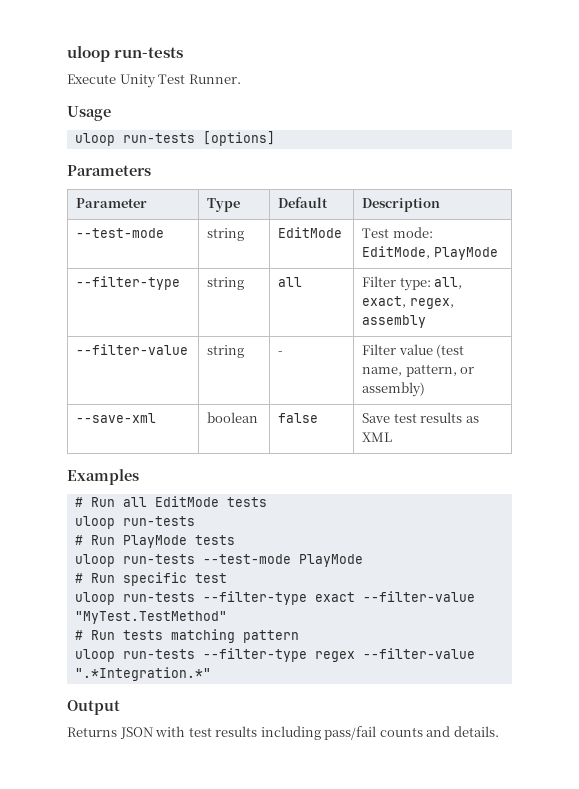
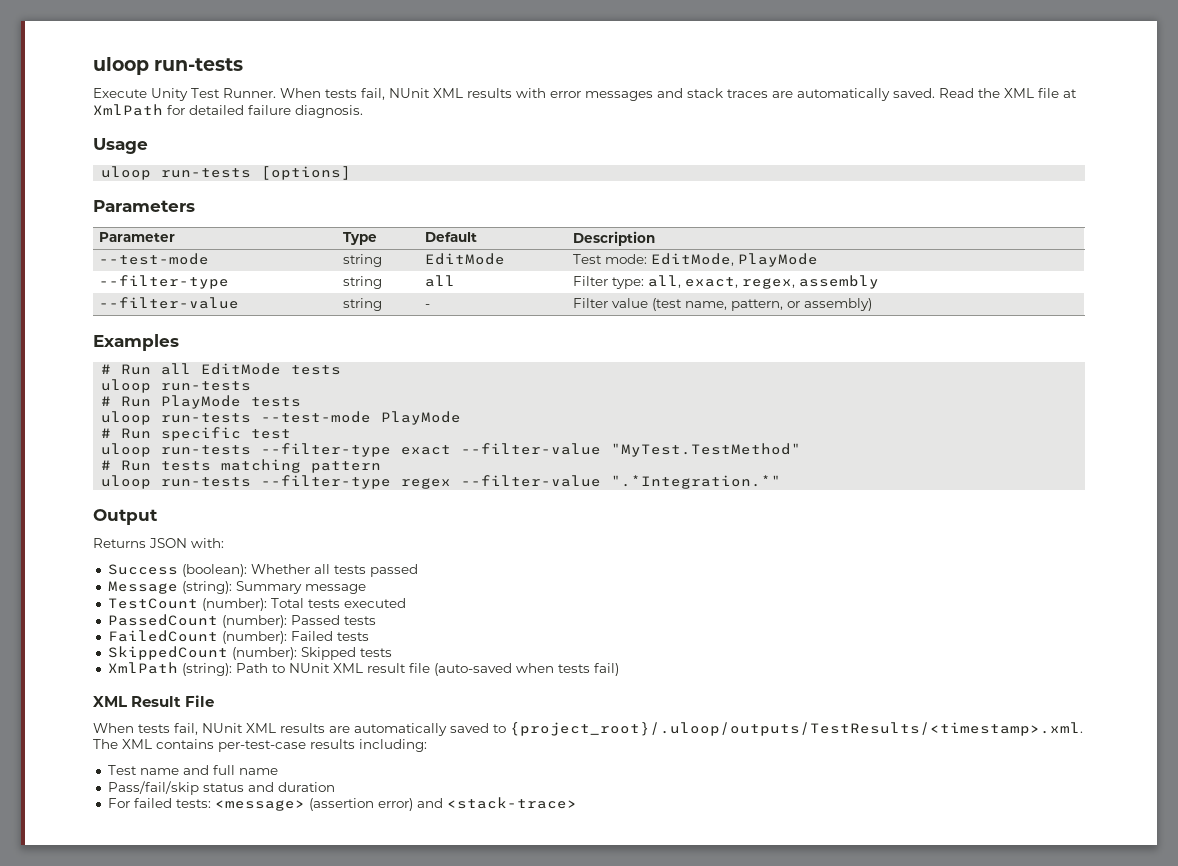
+ When tests fail, NUnit XML results with error messages and stack traces are automatically saved. Read the XML file at XmlPath for detailed failure diagnosis.
- --save-xml | boolean | false | Save test results as XML
- Returns JSON with test results including pass/fail counts and details.
+ Returns JSON with:
+ Success (boolean): Whether all tests passed
+ Message (string): Summary message
+ TestCount (number): Total tests executed
+ PassedCount (number): Passed tests
+ FailedCount (number): Failed tests
+ SkippedCount (number): Skipped tests
+ XmlPath (string): Path to NUnit XML result file (auto-saved when tests fail)
+ XML Result File
+ When tests fail, NUnit XML results are automatically saved to {project_root}/.uloop/outputs/TestResults/<timestamp>.xml. The XML contains per-test-case results including:
+ Test name and full name
+ Pass/fail/skip status and duration
+ For failed tests: <message> (assertion error) and <stack-trace>

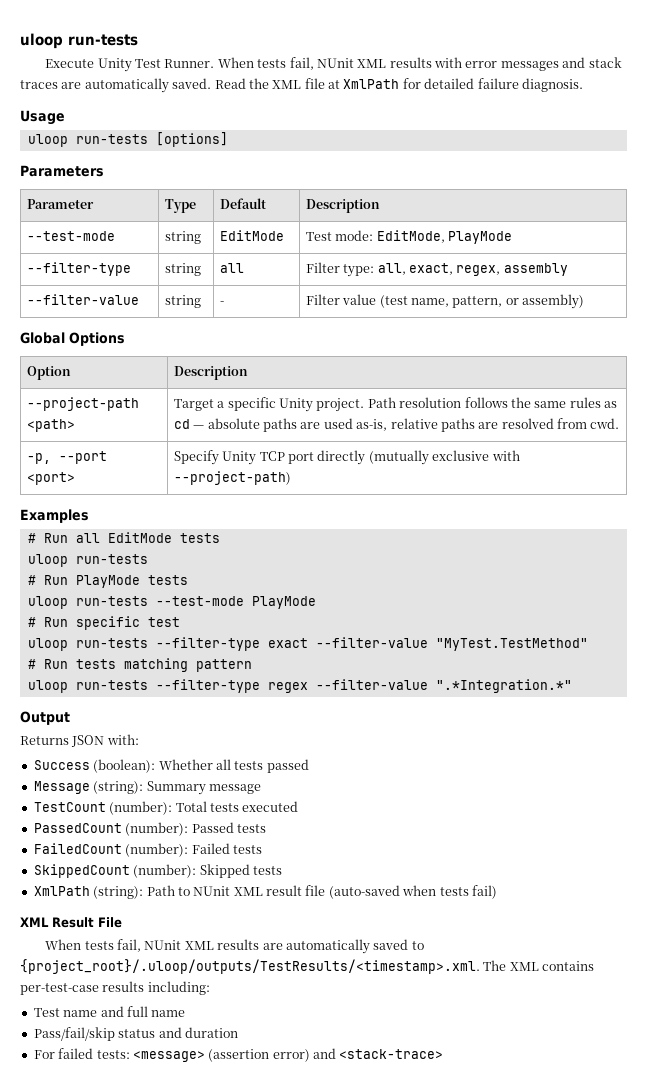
+ Global Options
+ Option | Description
+ --project-path <path> | Target a specific Unity project. Path resolution follows the same rules as cd — absolute paths are used as-is, relative paths are resolved from cwd.
+ -p, --port <port> | Specify Unity TCP port directly (mutually exclusive with --project-path)

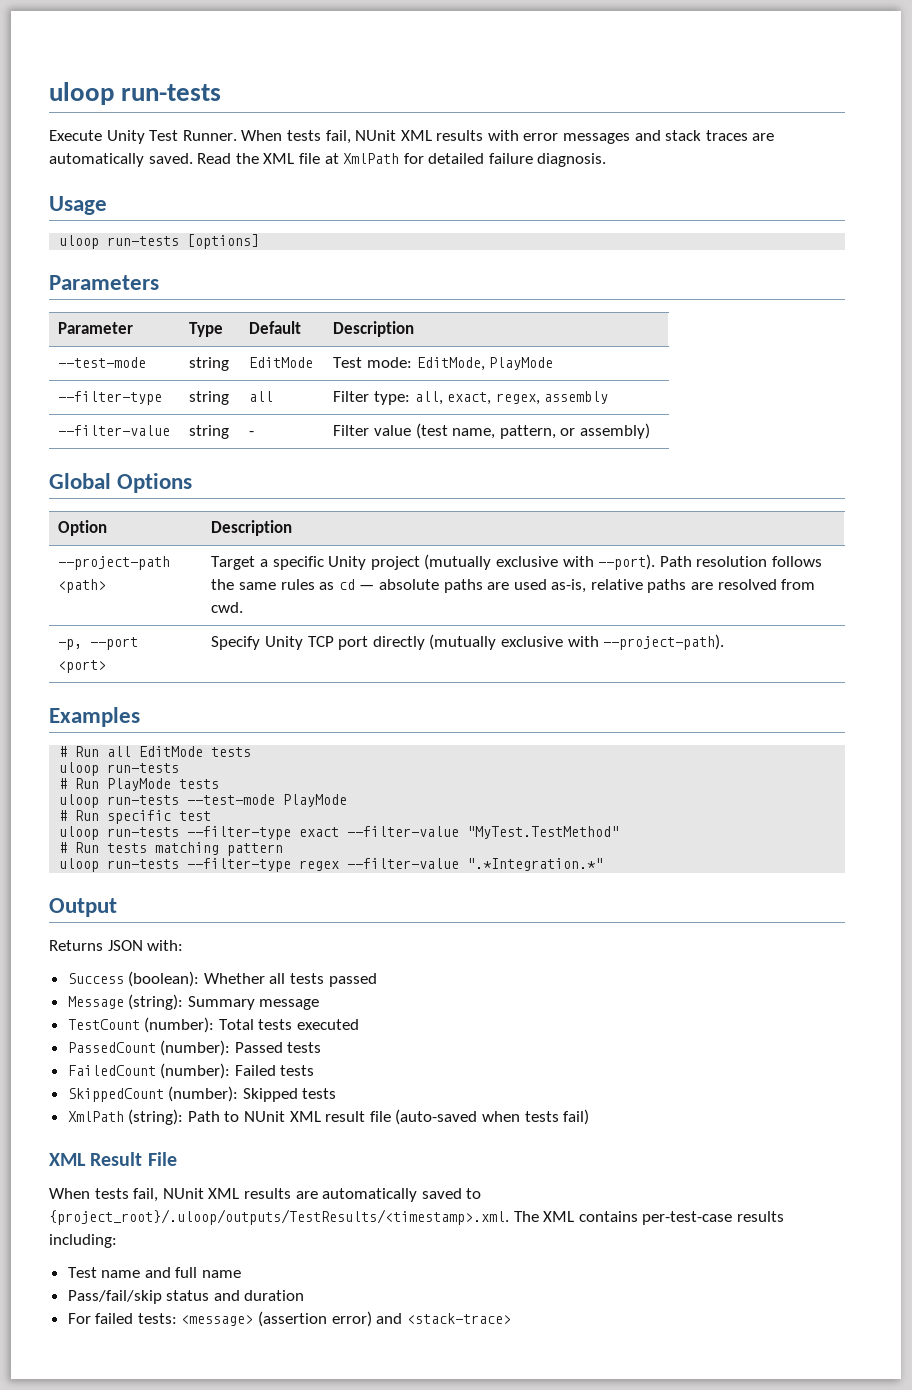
- --project-path <path> | Target a specific Unity project. Path resolution follows the same rules as cd — absolute paths are used as-is, relative paths are resolved from cwd.
+ --project-path <path> | Target a specific Unity project (mutually exclusive with --port). Path resolution follows the same rules as cd — absolute paths are used as-is, relative paths are resolved from cwd.
- -p, --port <port> | Specify Unity TCP port directly (mutually exclusive with --project-path)
+ -p, --port <port> | Specify Unity TCP port directly (mutually exclusive with --project-path).

